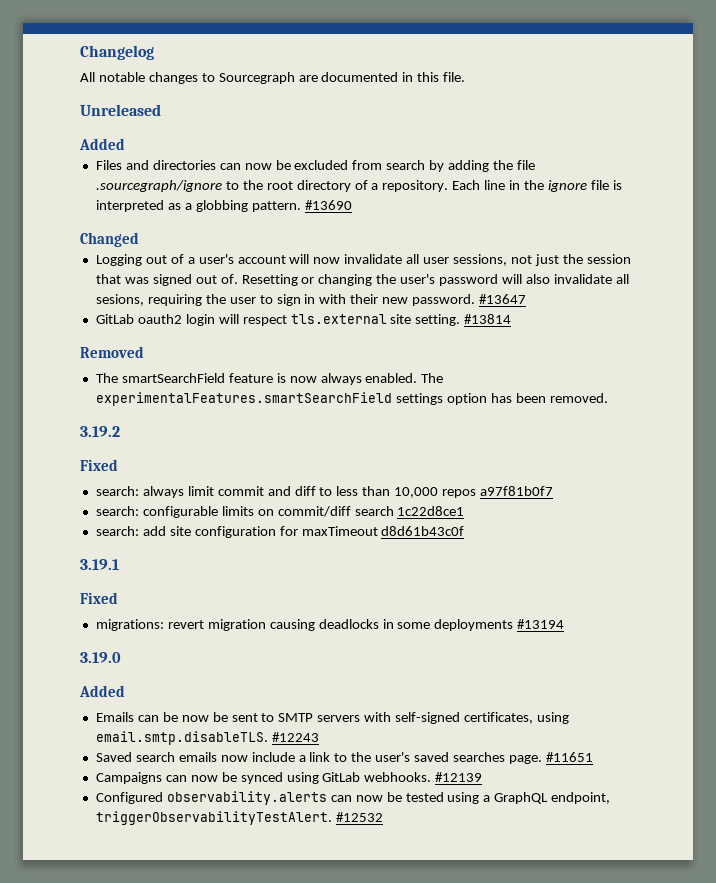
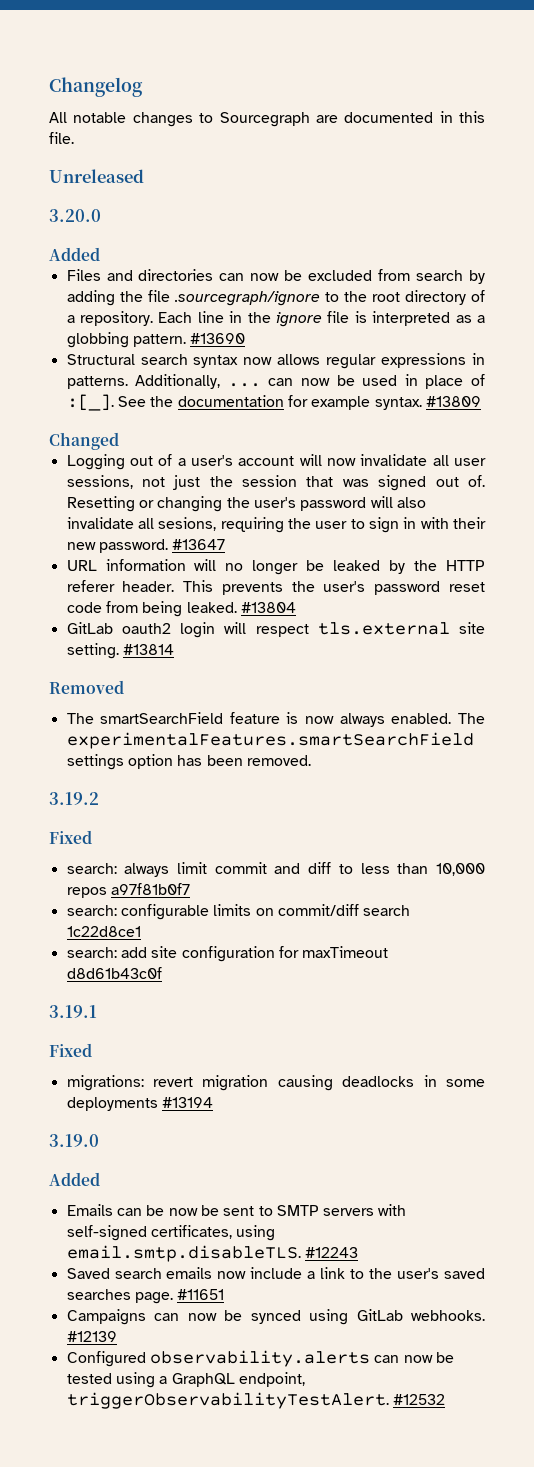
+ 3.20.0
+ Structural search syntax now allows regular expressions in patterns. Additionally, ... can now be used in place of :[_]. See the documentation for example syntax. #13809
+ URL information will no longer be leaked by the HTTP referer header. This prevents the user's password reset code from being leaked. #13804

